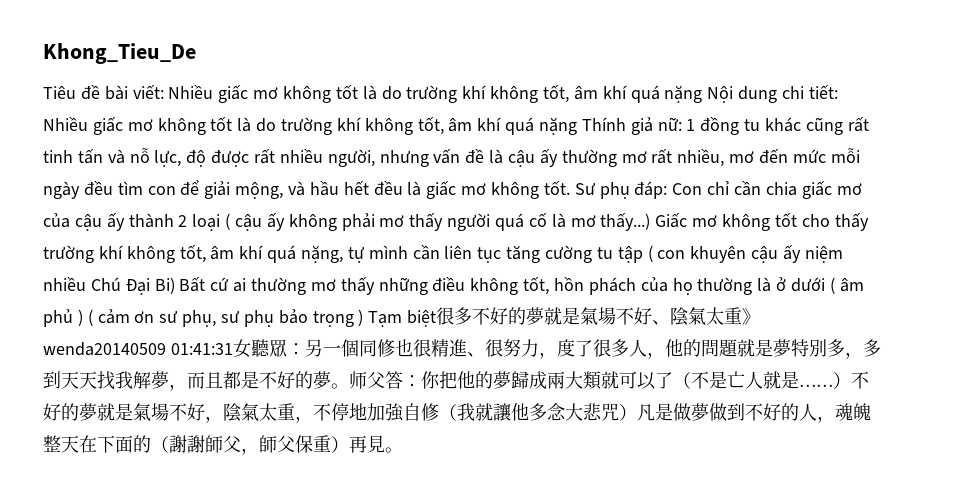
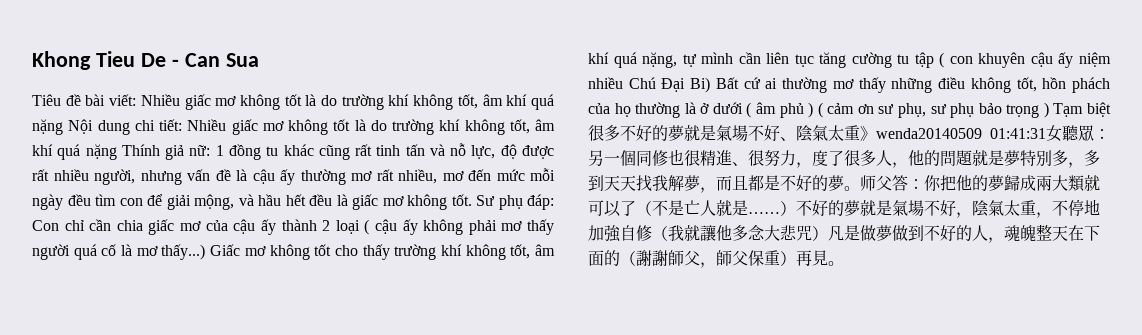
- Khong_Tieu_De
+ Khong Tieu De - Can Sua

